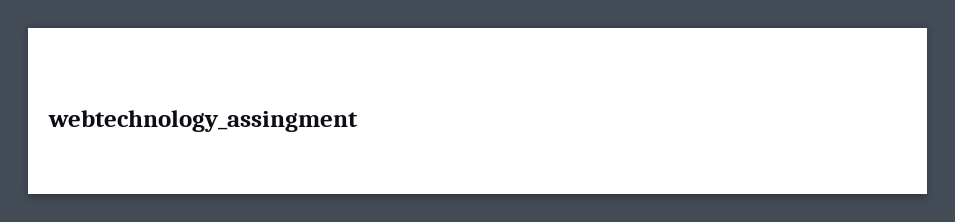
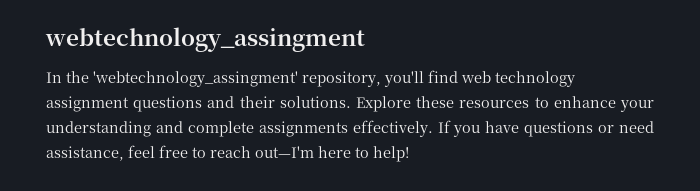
+ In the 'webtechnology_assingment' repository, you'll find web technology assignment questions and their solutions. Explore these resources to enhance your understanding and complete assignments effectively. If you have questions or need assistance, feel free to reach out—I'm here to help!

